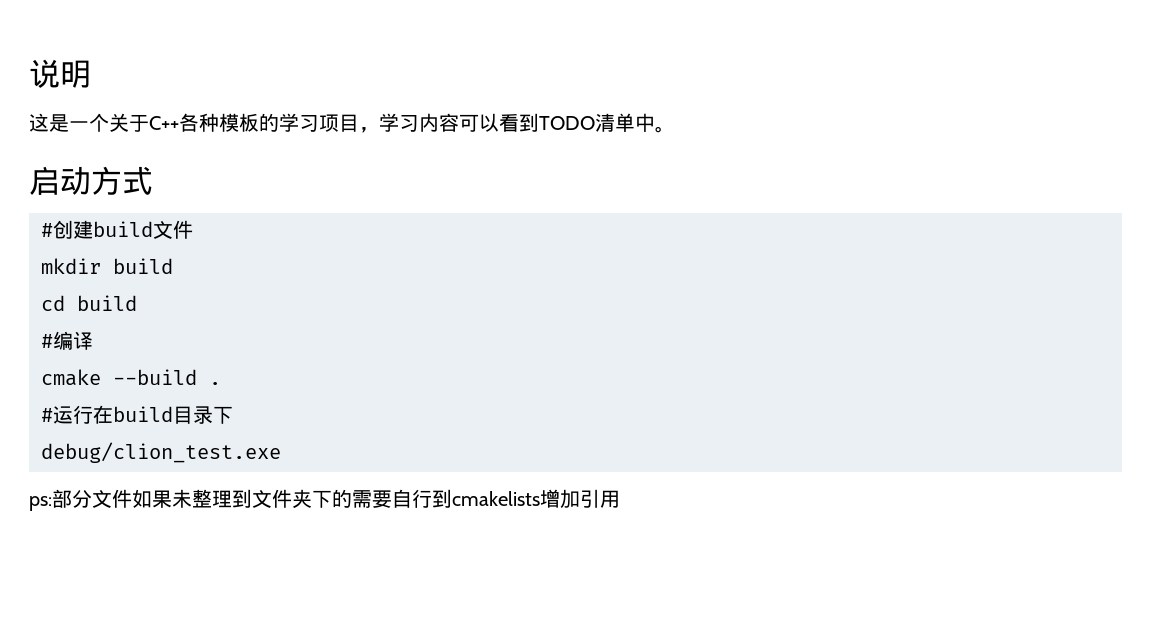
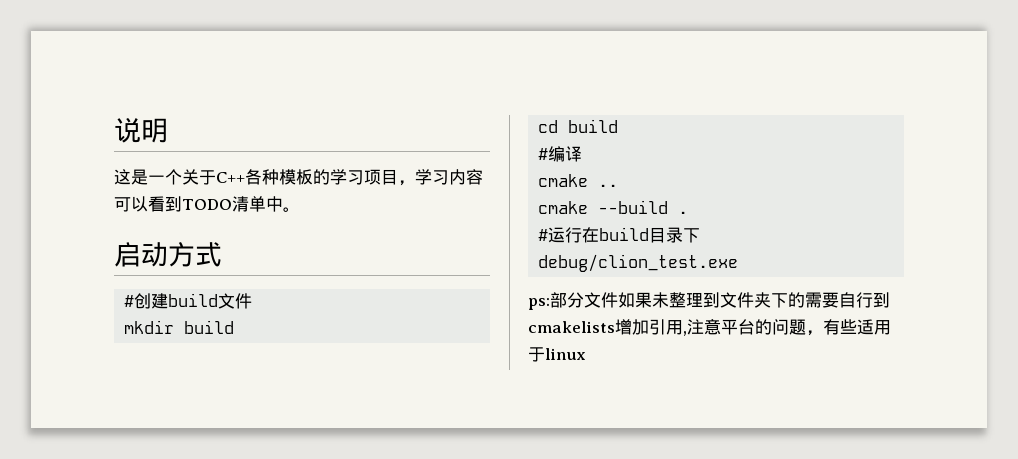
+ cmake ..
- ps:部分文件如果未整理到文件夹下的需要自行到cmakelists增加引用
+ ps:部分文件如果未整理到文件夹下的需要自行到cmakelists增加引用,注意平台的问题，有些适用于linux

